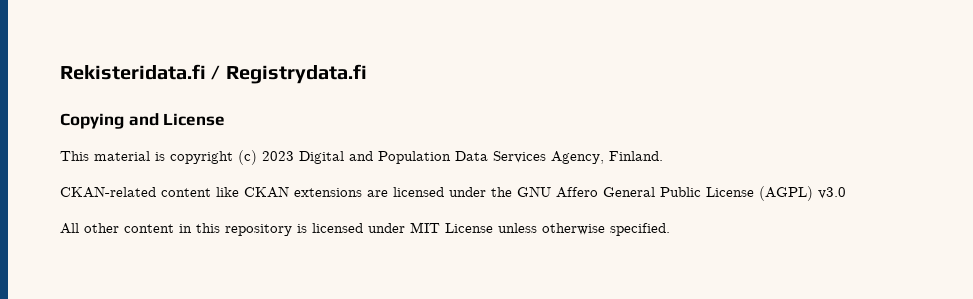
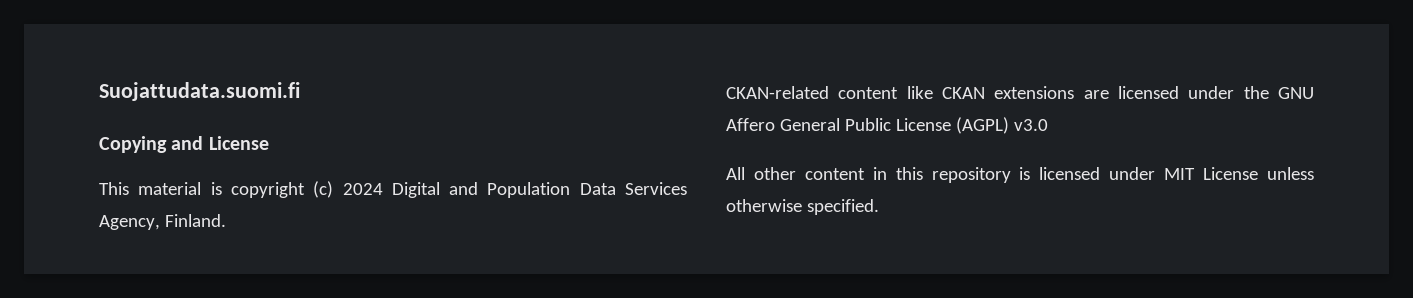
- Rekisteridata.fi / Registrydata.fi
+ Suojattudata.suomi.fi
- This material is copyright (c) 2023 Digital and Population Data Services Agency, Finland.
+ This material is copyright (c) 2024 Digital and Population Data Services Agency, Finland.

